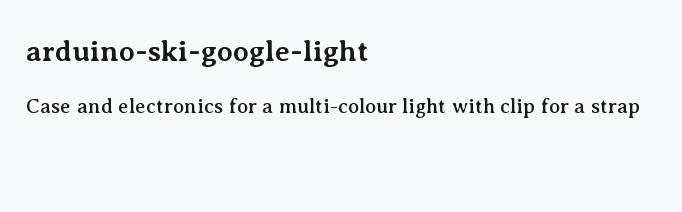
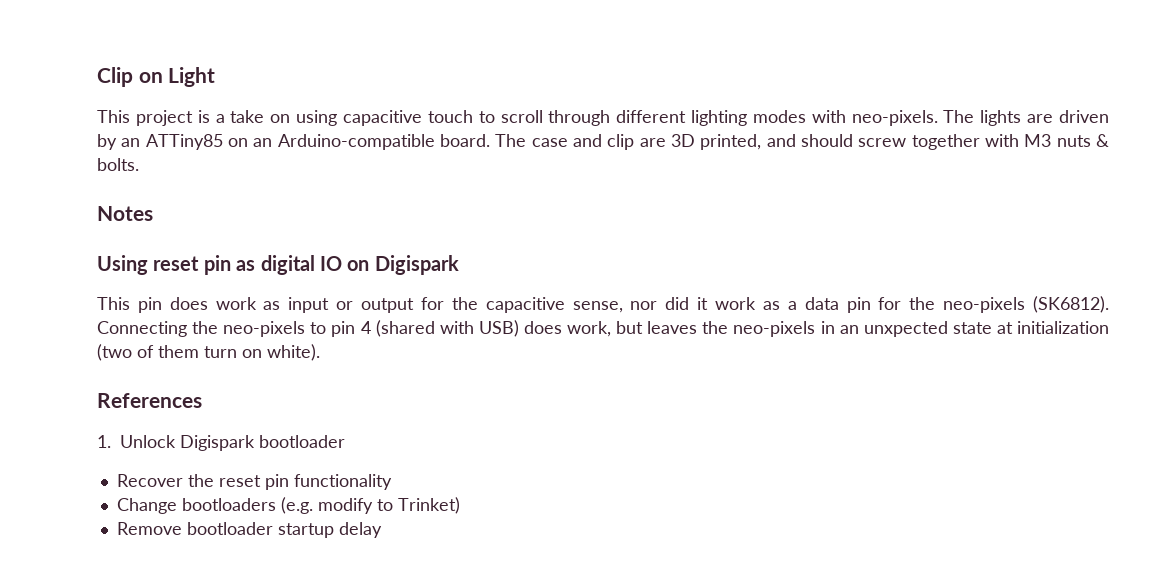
- arduino-ski-google-light
- Case and electronics for a multi-colour light with clip for a strap
+ Clip on Light
+ This project is a take on using capacitive touch to scroll through different lighting modes with neo-pixels. The lights are driven by an ATTiny85 on an Arduino-compatible board. The case and clip are 3D printed, and should screw together with M3 nuts & bolts.
+ Notes
+ Using reset pin as digital IO on Digispark
+ This pin does work as input or output for the capacitive sense, nor did it work as a data pin for the neo-pixels (SK6812). Connecting the neo-pixels to pin 4 (shared with USB) does work, but leaves the neo-pixels in an unxpected state at initialization (two of them turn on white).
+ References
+ 1. Unlock Digispark bootloader
+ Recover the reset pin functionality
+ Change bootloaders (e.g. modify to Trinket)
+ Remove bootloader startup delay

